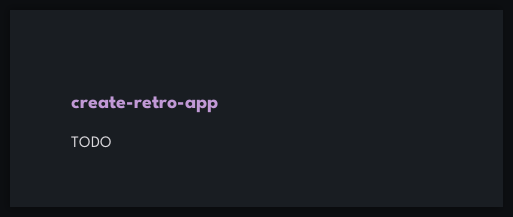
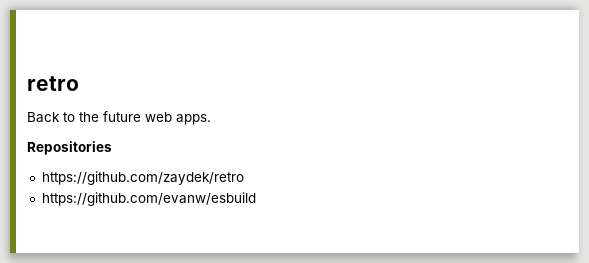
- create-retro-app
- TODO
+ retro
+ Back to the future web apps.
+ Repositories
+ https://github.com/zaydek/retro
+ https://github.com/evanw/esbuild

